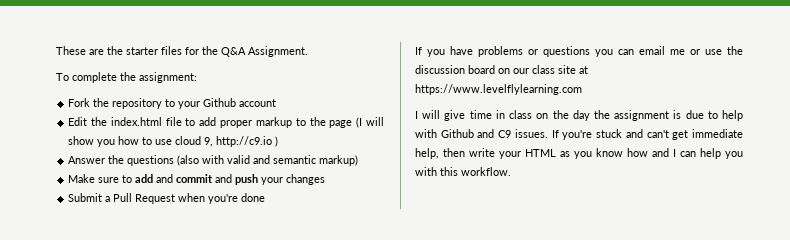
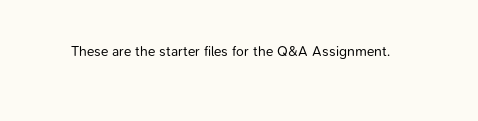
- To complete the assignment:
- Fork the repository to your Github account
- Edit the index.html file to add proper markup to the page (I will show you how to use cloud 9, http://c9.io )
- Answer the questions (also with valid and semantic markup)
- Make sure to add and commit and push your changes
- Submit a Pull Request when you're done
- If you have problems or questions you can email me or use the discussion board on our class site at https://www.levelflylearning.com
- I will give time in class on the day the assignment is due to help with Github and C9 issues. If you're stuck and can't get immediate help, then write your HTML as you know how and I can help you with this workflow.

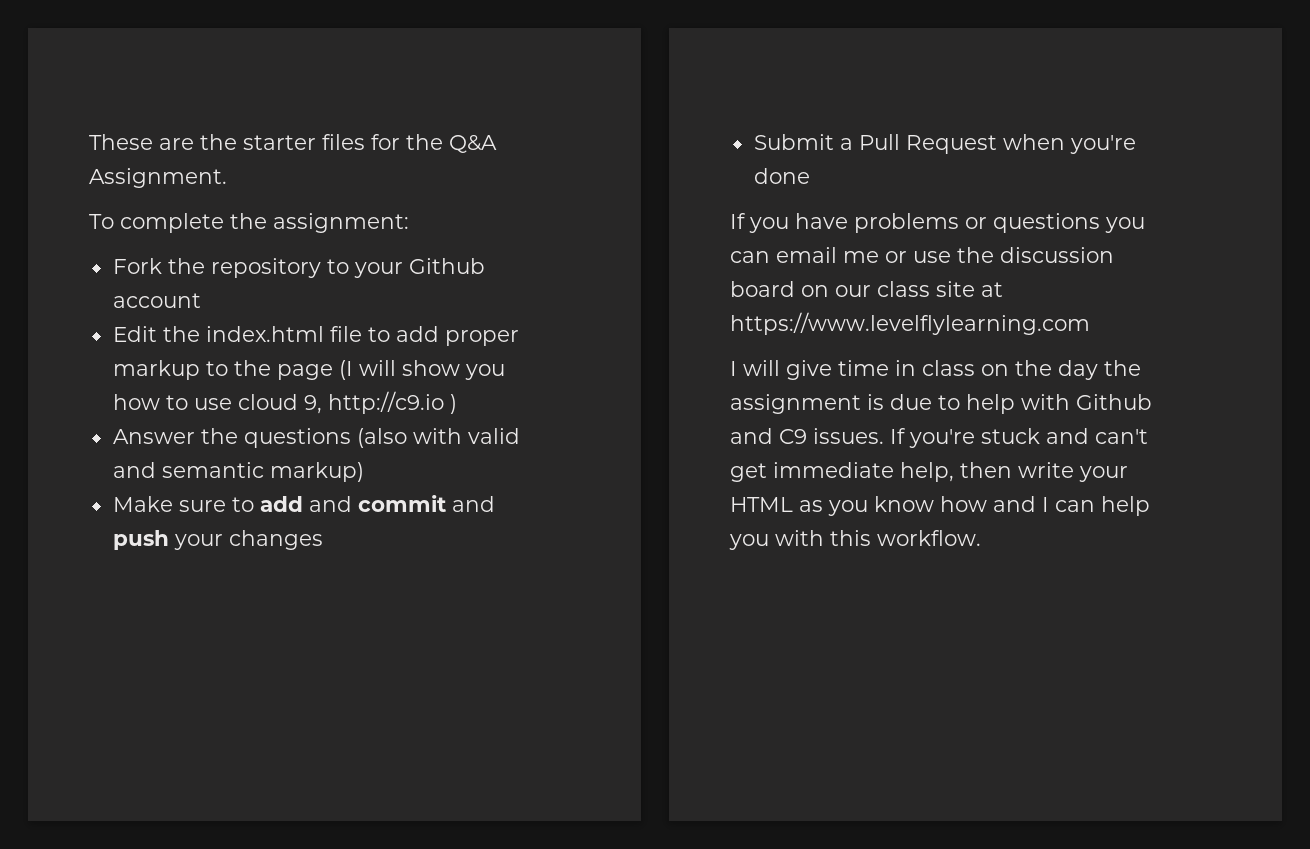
+ To complete the assignment:
+ Fork the repository to your Github account
+ Edit the index.html file to add proper markup to the page (I will show you how to use cloud 9, http://c9.io )
+ Answer the questions (also with valid and semantic markup)
+ Make sure to add and commit and push your changes
+ Submit a Pull Request when you're done
+ If you have problems or questions you can email me or use the discussion board on our class site at https://www.levelflylearning.com
+ I will give time in class on the day the assignment is due to help with Github and C9 issues. If you're stuck and can't get immediate help, then write your HTML as you know how and I can help you with this workflow.

